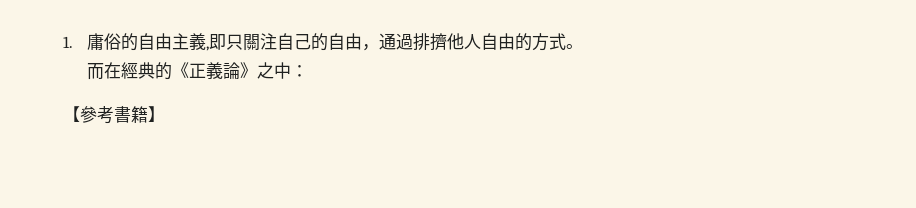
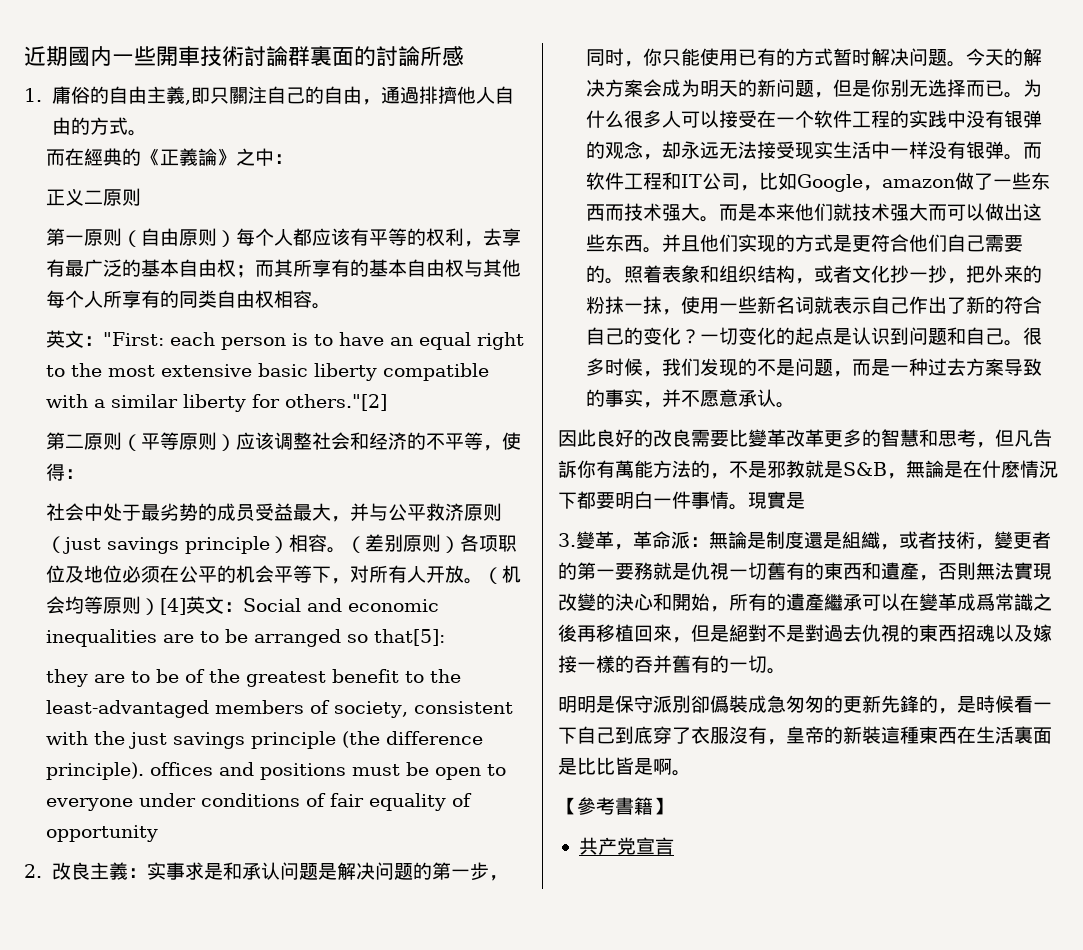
+ 近期國内一些開車技術討論群裏面的討論所感
+ 正义二原则
+ 第一原则（自由原则）每个人都应该有平等的权利，去享有最广泛的基本自由权；而其所享有的基本自由权与其他每个人所享有的同类自由权相容。
+ 英文："First: each person is to have an equal right to the most extensive basic liberty compatible with a similar liberty for others."[2]
+ 第二原则（平等原则）应该调整社会和经济的不平等，使得：
+ 社会中处于最劣势的成员受益最大，并与公平救济原则（just savings principle）相容。（差别原则）各项职位及地位必须在公平的机会平等下，对所有人开放。（机会均等原则）[4]英文：Social and economic inequalities are to be arranged so that[5]:
+ they are to be of the greatest benefit to the least-advantaged members of society, consistent with the just savings principle (the difference principle). offices and positions must be open to everyone under conditions of fair equality of opportunity
+ 2.改良主義：实事求是和承认问题是解决问题的第一步，同时，你只能使用已有的方式暂时解决问题。今天的解决方案会成为明天的新问题，但是你别无选择而已。为什么很多人可以接受在一个软件工程的实践中没有银弹的观念，却永远无法接受现实生活中一样没有银弹。而软件工程和IT公司，比如Google，amazon做了一些东西而技术强大。而是本来他们就技术强大而可以做出这些东西。并且他们实现的方式是更符合他们自己需要的。照着表象和组织结构，或者文化抄一抄，把外来的粉抹一抹，使用一些新名词就表示自己作出了新的符合自己的变化？一切变化的起点是认识到问题和自己。很多时候，我们发现的不是问题，而是一种过去方案导致的事实，并不愿意承认。
+ 因此良好的改良需要比變革改革更多的智慧和思考，但凡告訴你有萬能方法的，不是邪教就是S&B，無論是在什麽情況下都要明白一件事情。現實是
+ 3.變革，革命派：無論是制度還是組織，或者技術，變更者的第一要務就是仇視一切舊有的東西和遺產，否則無法實現改變的決心和開始，所有的遺產繼承可以在變革成爲常識之後再移植回來，但是絕對不是對過去仇視的東西招魂以及嫁接一樣的吞并舊有的一切。
+ 明明是保守派別卻僞裝成急匆匆的更新先鋒的，是時候看一下自己到底穿了衣服沒有，皇帝的新裝這種東西在生活裏面是比比皆是啊。
+ 共产党宣言

